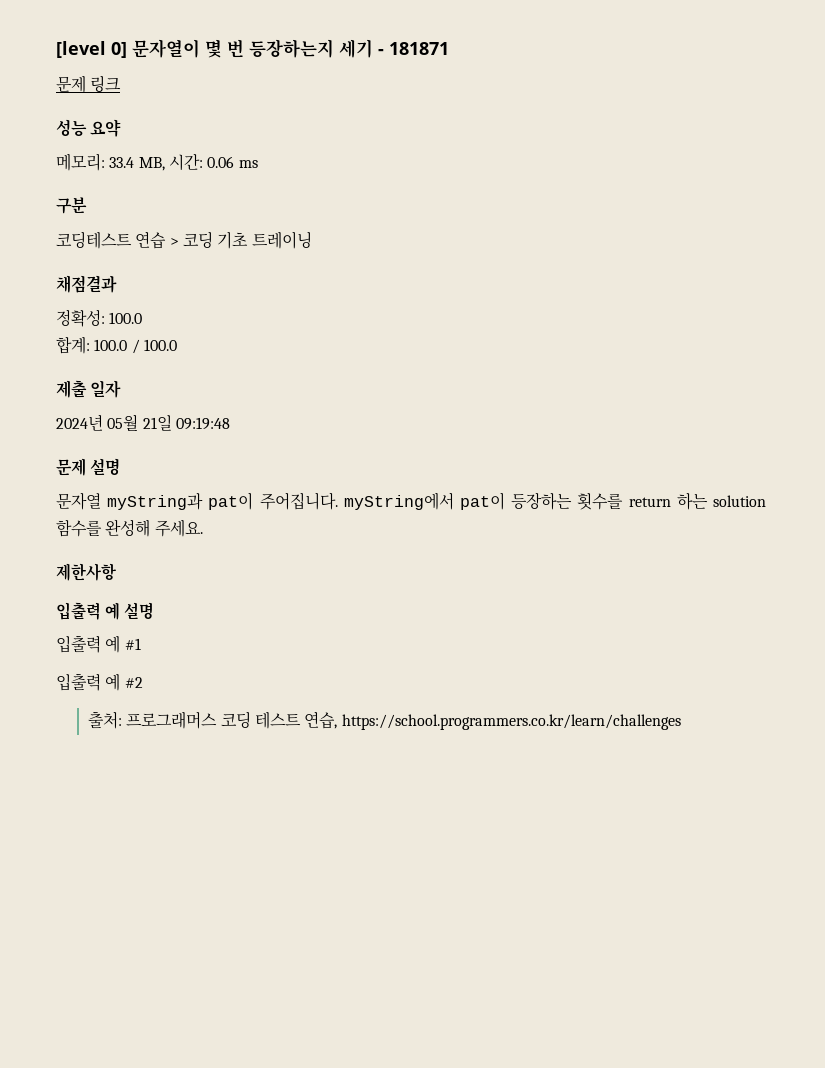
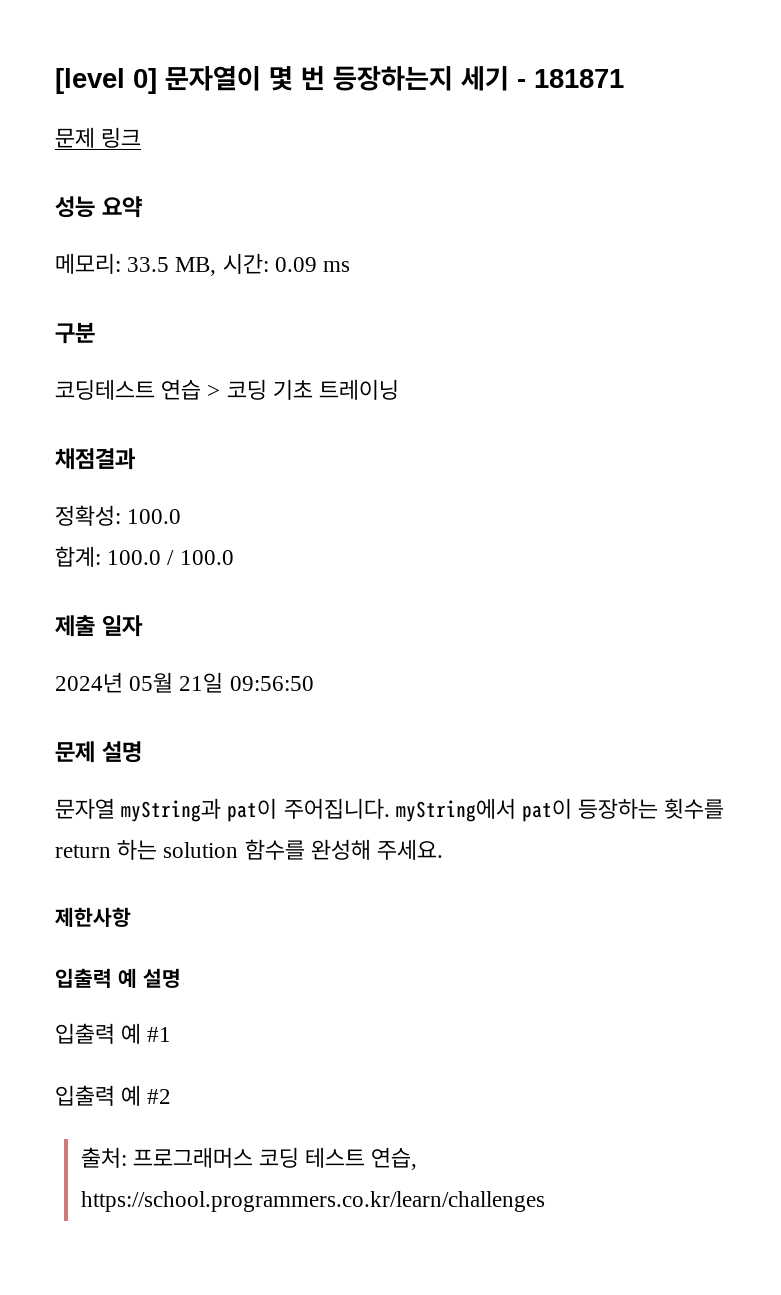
- 메모리: 33.4 MB, 시간: 0.06 ms
+ 메모리: 33.5 MB, 시간: 0.09 ms
- 2024년 05월 21일 09:19:48
+ 2024년 05월 21일 09:56:50

